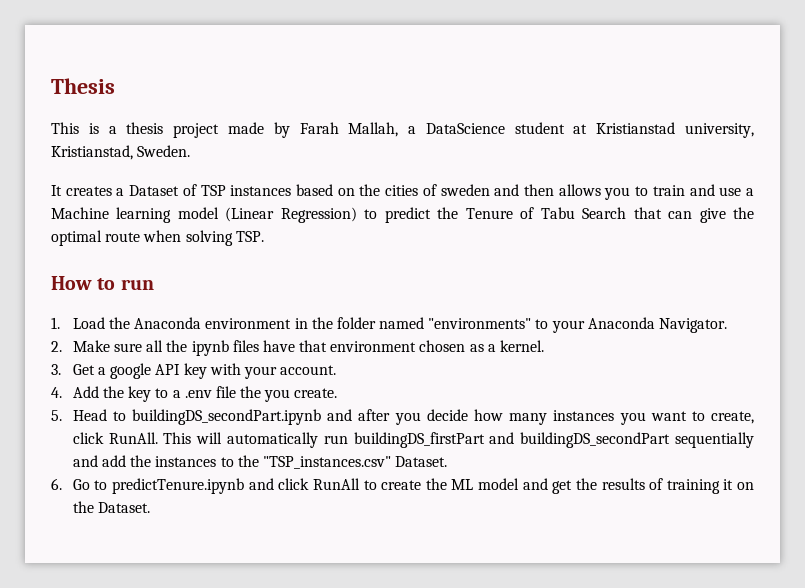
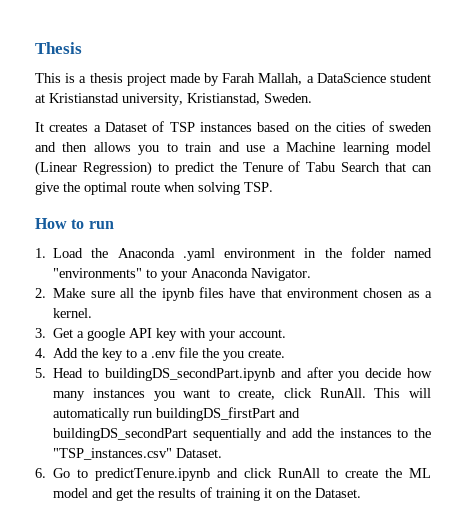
- 1. Load the Anaconda environment in the folder named "environments" to your Anaconda Navigator.
+ 1. Load the Anaconda .yaml environment in the folder named "environments" to your Anaconda Navigator.

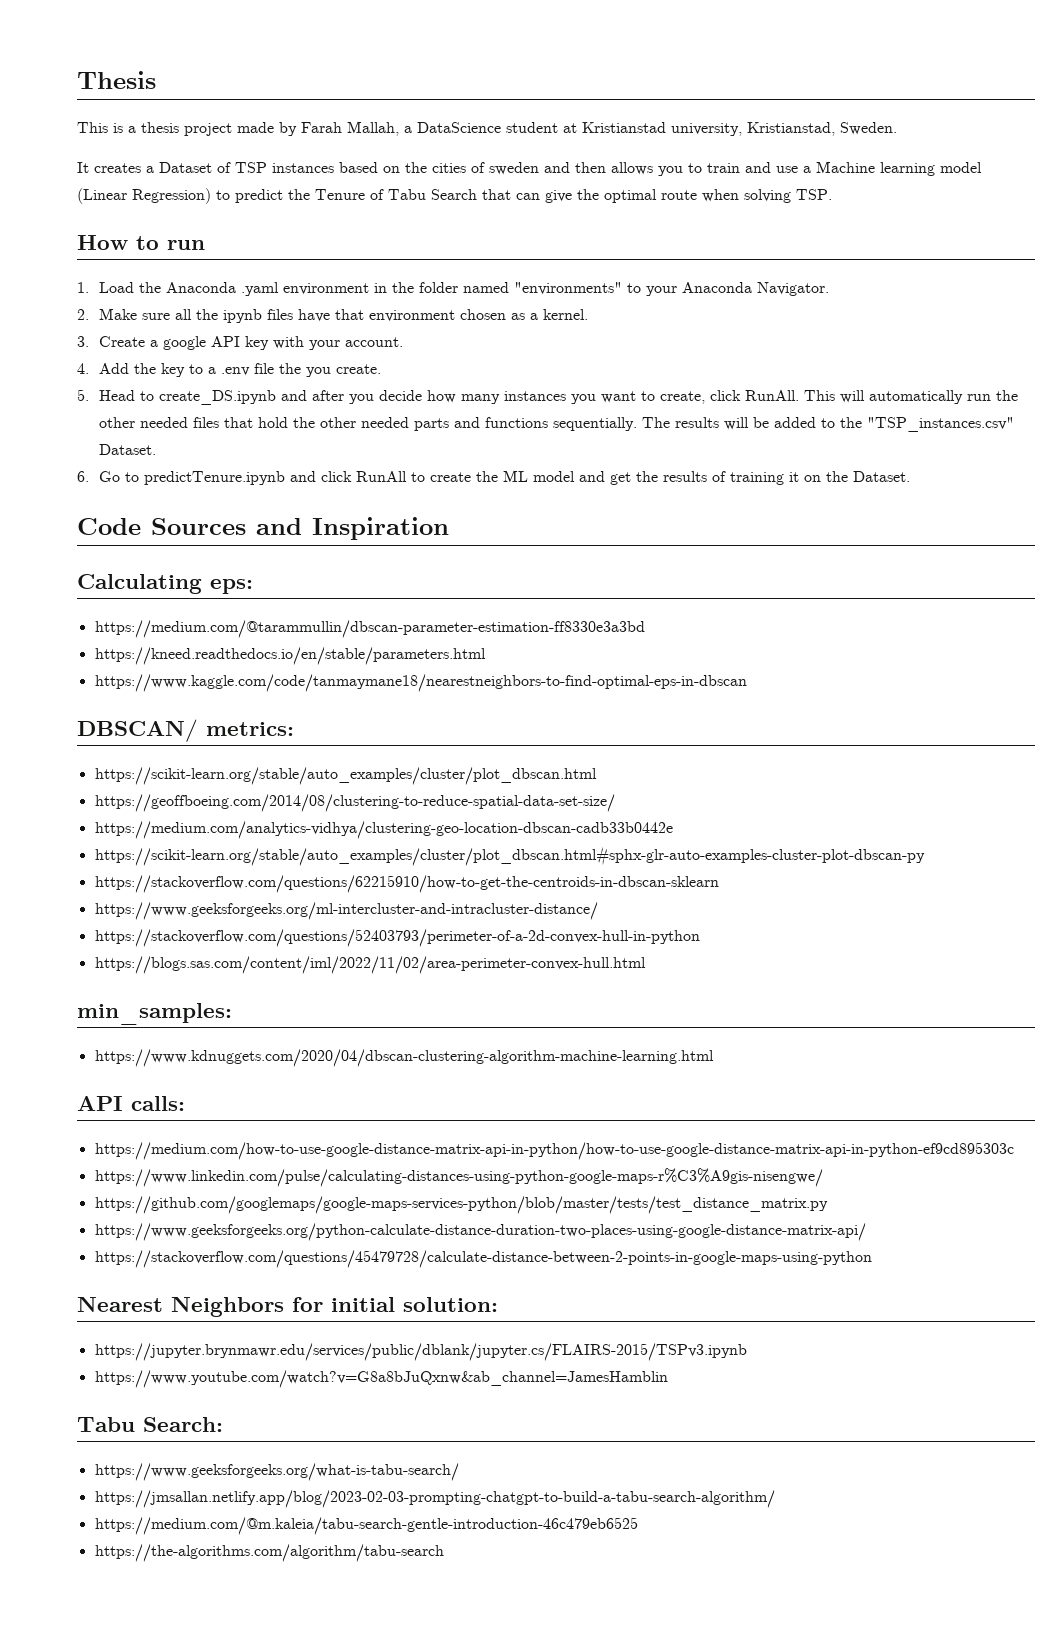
- 3. Get a google API key with your account.
+ 3. Create a google API key with your account.
- 5. Head to buildingDS_secondPart.ipynb and after you decide how many instances you want to create, click RunAll.
+ 5. Head to create_DS.ipynb and after you decide how many instances you want to create, click RunAll.
- This will automatically run buildingDS_firstPart and buildingDS_secondPart sequentially and add the instances to the "TSP_instances.csv" Dataset.
+ This will automatically run the other needed files that hold the other needed parts and functions sequentially. The results will be added to the "TSP_instances.csv" Dataset.
+ Code Sources and Inspiration
+ Calculating eps:
+ https://medium.com/@tarammullin/dbscan-parameter-estimation-ff8330e3a3bd
+ https://kneed.readthedocs.io/en/stable/parameters.html
+ https://www.kaggle.com/code/tanmaymane18/nearestneighbors-to-find-optimal-eps-in-dbscan
+ DBSCAN/ metrics:
+ https://scikit-learn.org/stable/auto_examples/cluster/plot_dbscan.html
+ https://geoffboeing.com/2014/08/clustering-to-reduce-spatial-data-set-size/
+ https://medium.com/analytics-vidhya/clustering-geo-location-dbscan-cadb33b0442e
+ https://scikit-learn.org/stable/auto_examples/cluster/plot_dbscan.html#sphx-glr-auto-examples-cluster-plot-dbscan-py
+ https://stackoverflow.com/questions/62215910/how-to-get-the-centroids-in-dbscan-sklearn
+ https://www.geeksforgeeks.org/ml-intercluster-and-intracluster-distance/
+ https://stackoverflow.com/questions/52403793/perimeter-of-a-2d-convex-hull-in-python
+ https://blogs.sas.com/content/iml/2022/11/02/area-perimeter-convex-hull.html
+ min_samples:
+ https://www.kdnuggets.com/2020/04/dbscan-clustering-algorithm-machine-learning.html
+ API calls:
+ https://medium.com/how-to-use-google-distance-matrix-api-in-python/how-to-use-google-distance-matrix-api-in-python-ef9cd895303c
+ https://www.linkedin.com/pulse/calculating-distances-using-python-google-maps-r%C3%A9gis-nisengwe/
+ https://github.com/googlemaps/google-maps-services-python/blob/master/tests/test_distance_matrix.py
+ https://www.geeksforgeeks.org/python-calculate-distance-duration-two-places-using-google-distance-matrix-api/
+ https://stackoverflow.com/questions/45479728/calculate-distance-between-2-points-in-google-maps-using-python
+ Nearest Neighbors for initial solution:
+ https://jupyter.brynmawr.edu/services/public/dblank/jupyter.cs/FLAIRS-2015/TSPv3.ipynb
+ https://www.youtube.com/watch?v=G8a8bJuQxnw&ab_channel=JamesHamblin
+ Tabu Search:
+ https://www.geeksforgeeks.org/what-is-tabu-search/
+ https://jmsallan.netlify.app/blog/2023-02-03-prompting-chatgpt-to-build-a-tabu-search-algorithm/
+ https://medium.com/@m.kaleia/tabu-search-gentle-introduction-46c479eb6525
+ https://the-algorithms.com/algorithm/tabu-search

